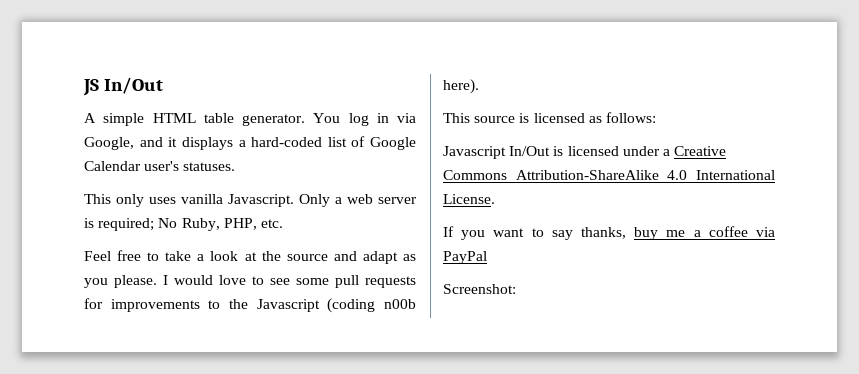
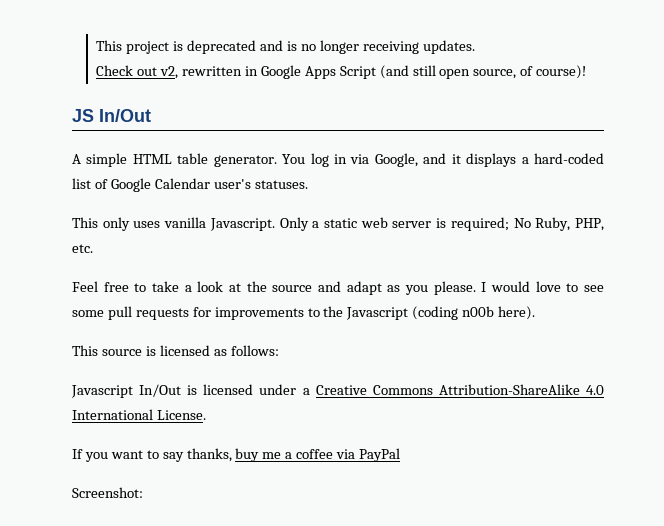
+ This project is deprecated and is no longer receiving updates.
+ Check out v2, rewritten in Google Apps Script (and still open source, of course)!
- Only a web server is required; No Ruby, PHP, etc.
+ Only a static web server is required; No Ruby, PHP, etc.

